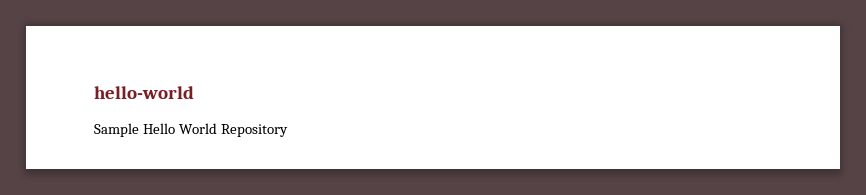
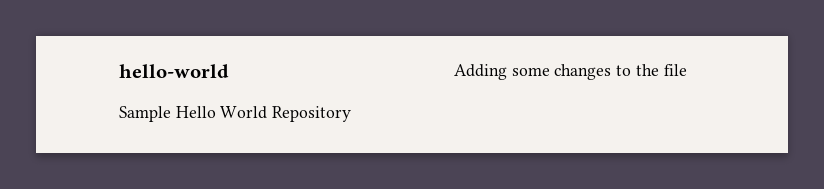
- Sample Hello World Repository
+ Sample Hello World Repository Adding some changes to the file

